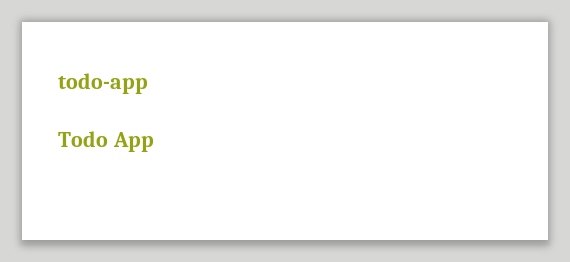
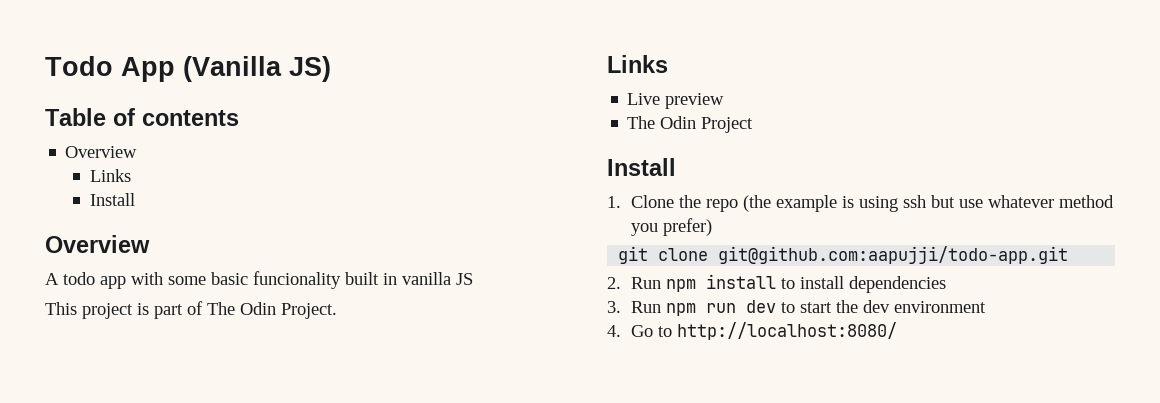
- todo-app
- Todo App
+ Todo App (Vanilla JS)
+ Table of contents
+ Overview
+ Links
+ Install
+ Overview
+ A todo app with some basic funcionality built in vanilla JS
+ This project is part of The Odin Project.
+ Links
+ Live preview
+ The Odin Project
+ Install
+ 1. Clone the repo (the example is using ssh but use whatever method you prefer)
+ git clone git@github.com:aapujji/todo-app.git
+ 2. Run npm install to install dependencies
+ 3. Run npm run dev to start the dev environment
+ 4. Go to http://localhost:8080/

